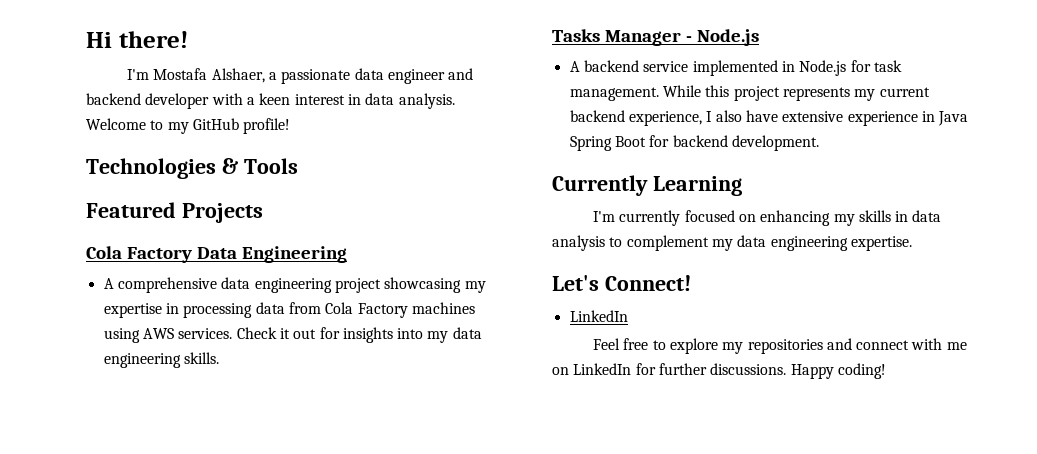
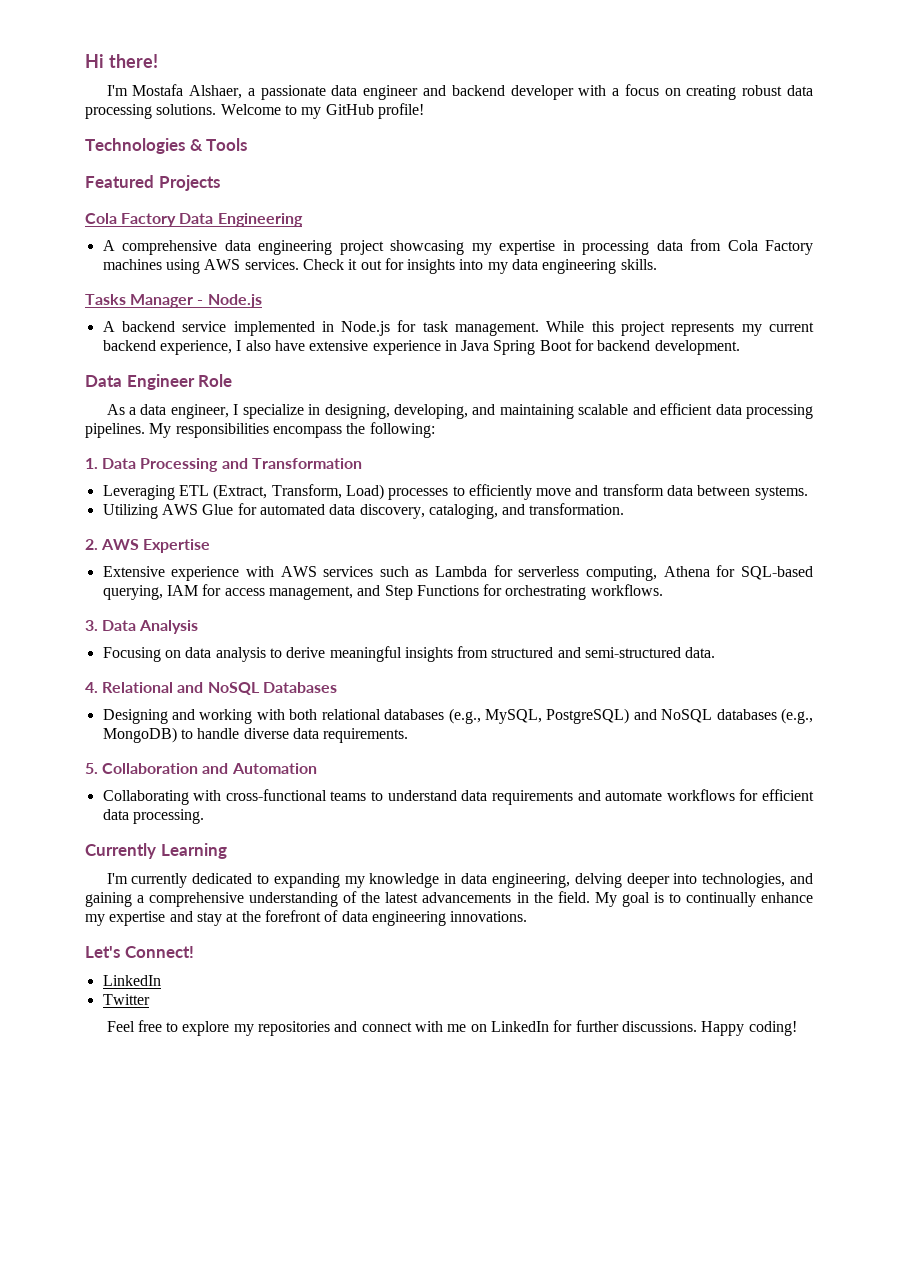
- I'm Mostafa Alshaer, a passionate data engineer and backend developer with a keen interest in data analysis.
+ I'm Mostafa Alshaer, a passionate data engineer and backend developer with a focus on creating robust data processing solutions.
+ Data Engineer Role
+ As a data engineer, I specialize in designing, developing, and maintaining scalable and efficient data processing pipelines. My responsibilities encompass the following:
+ 1. Data Processing and Transformation
+ Leveraging ETL (Extract, Transform, Load) processes to efficiently move and transform data between systems.
+ Utilizing AWS Glue for automated data discovery, cataloging, and transformation.
+ 2. AWS Expertise
+ Extensive experience with AWS services such as Lambda for serverless computing, Athena for SQL-based querying, IAM for access management, and Step Functions for orchestrating workflows.
+ 3. Data Analysis
+ Focusing on data analysis to derive meaningful insights from structured and semi-structured data.
+ 4. Relational and NoSQL Databases
+ Designing and working with both relational databases (e.g., MySQL, PostgreSQL) and NoSQL databases (e.g., MongoDB) to handle diverse data requirements.
+ 5. Collaboration and Automation
+ Collaborating with cross-functional teams to understand data requirements and automate workflows for efficient data processing.
  Currently Learning
- I'm currently focused on enhancing my skills in data analysis to complement my data engineering expertise.
+ I'm currently dedicated to expanding my knowledge in data engineering, delving deeper into technologies, and gaining a comprehensive understanding of the latest advancements in the field. My goal is to continually enhance my expertise and stay at the forefront of data engineering innovations.
+ Twitter

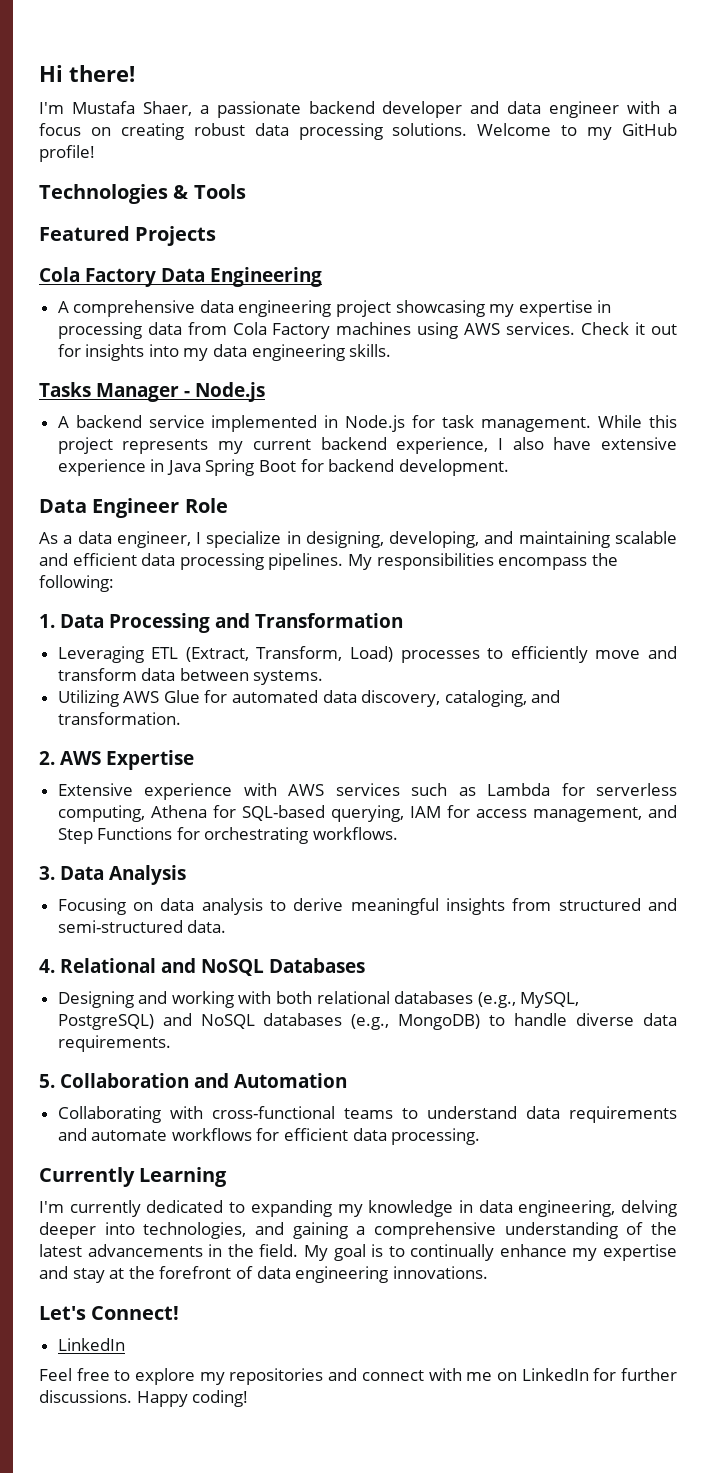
- I'm Mostafa Alshaer, a passionate data engineer and backend developer with a focus on creating robust data processing solutions.
+ I'm Mustafa Shaer, a passionate backend developer and data engineer with a focus on creating robust data processing solutions.
- Twitter

